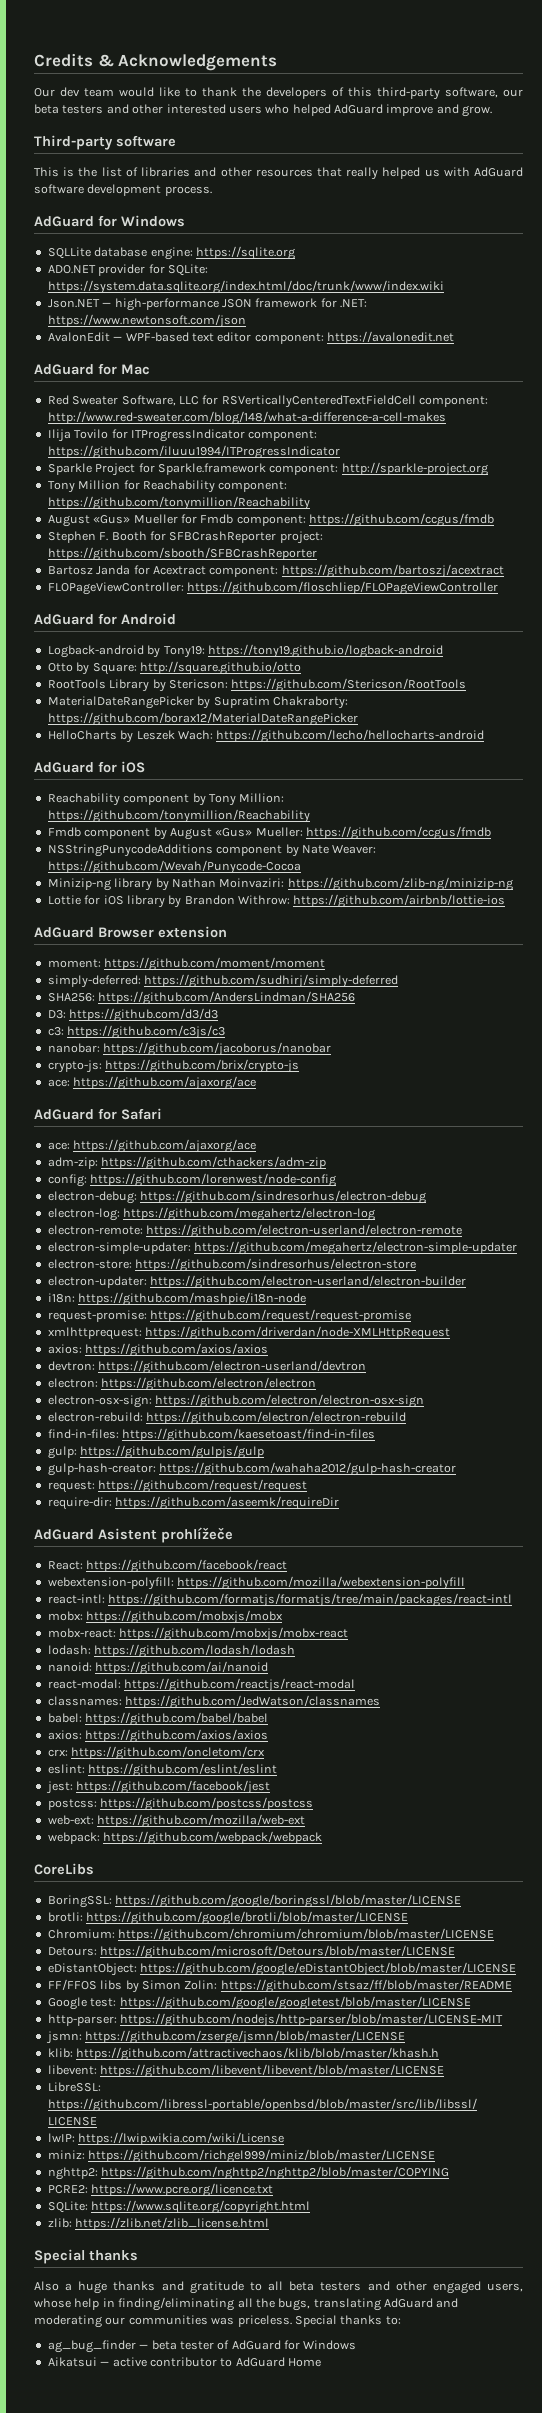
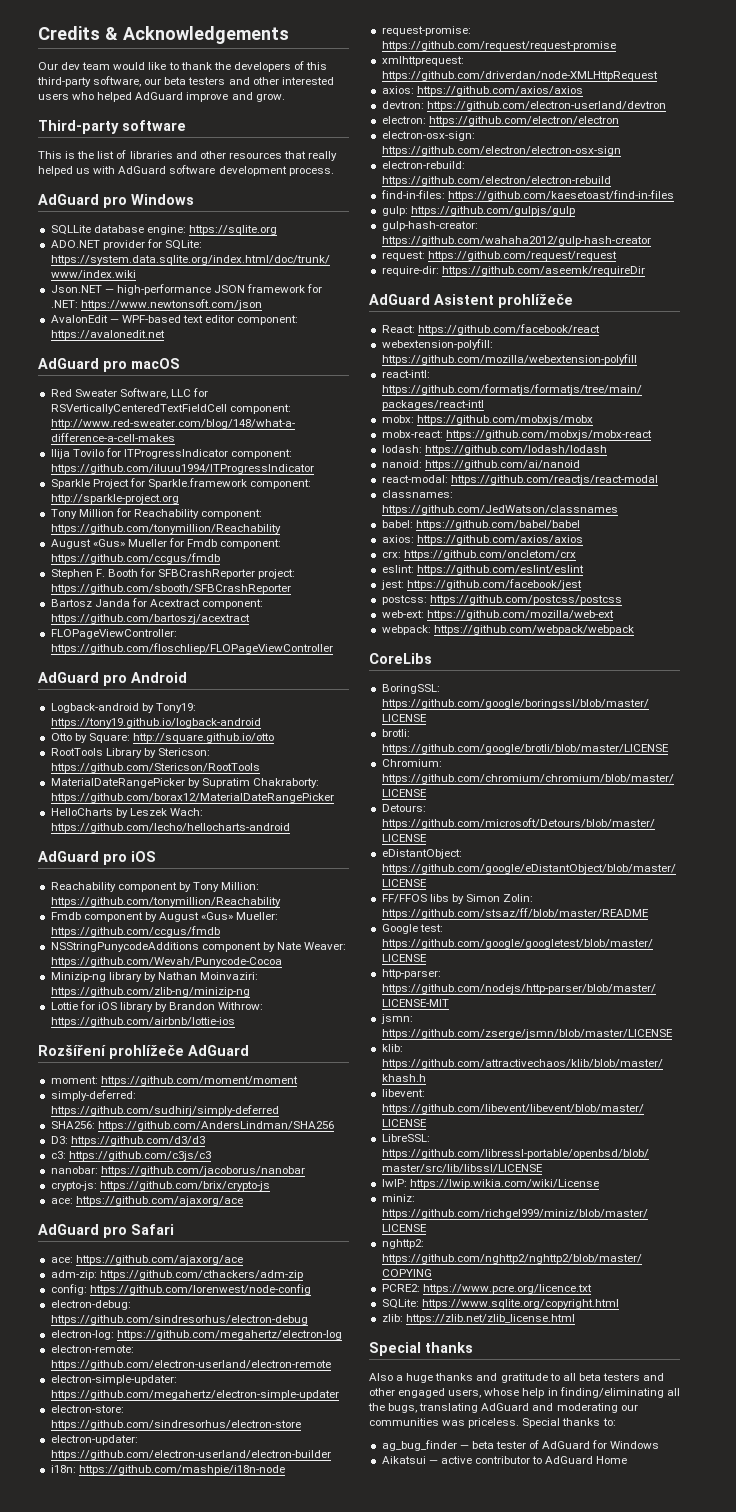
  This is the list of libraries and other resources that really helped us with AdGuard software development process.
- AdGuard for Windows
+ AdGuard pro Windows
- AdGuard for Mac
+ AdGuard pro macOS
- AdGuard for Android
+ AdGuard pro Android
- AdGuard for iOS
+ AdGuard pro iOS
- AdGuard Browser extension
+ Rozšíření prohlížeče AdGuard
- AdGuard for Safari
+ AdGuard pro Safari

